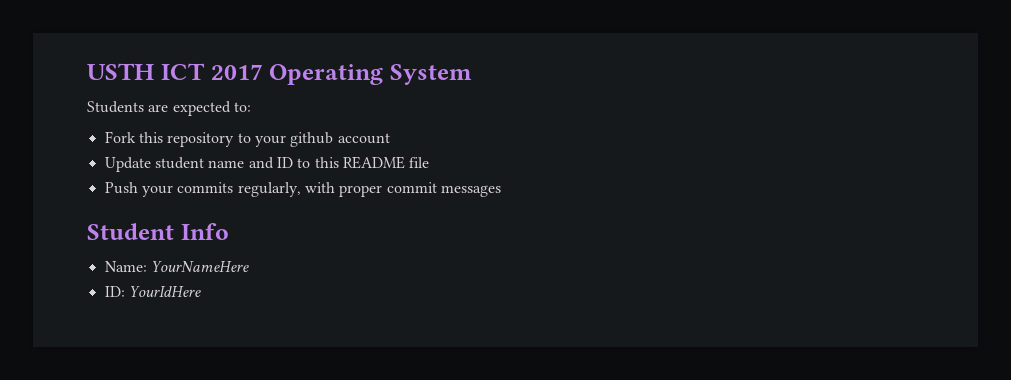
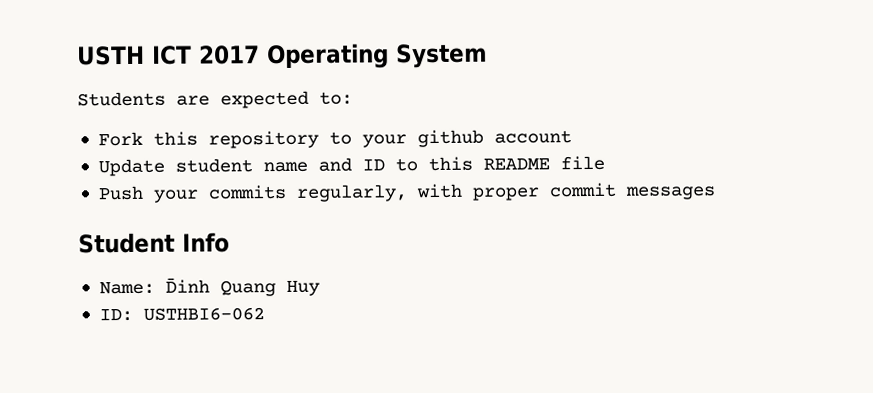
- Name: YourNameHere
+ Name: Đinh Quang Huy
- ID: YourIdHere
+ ID: USTHBI6-062

